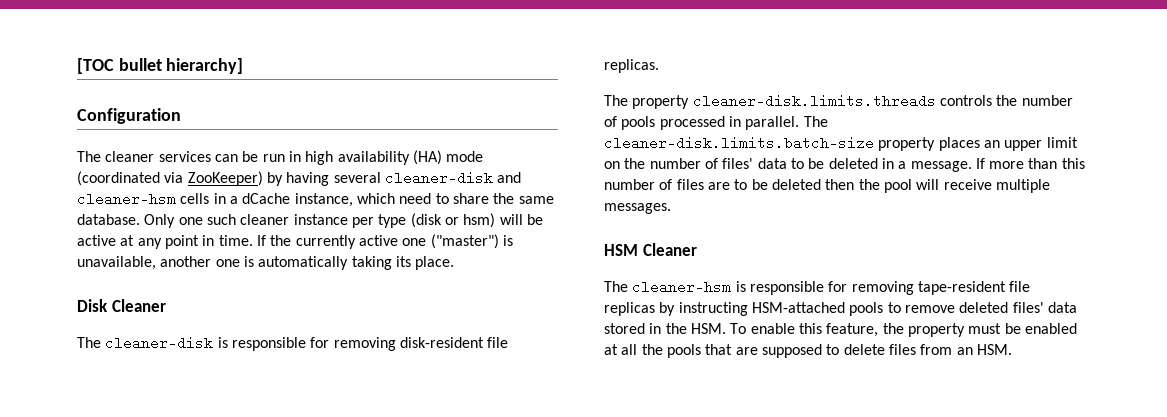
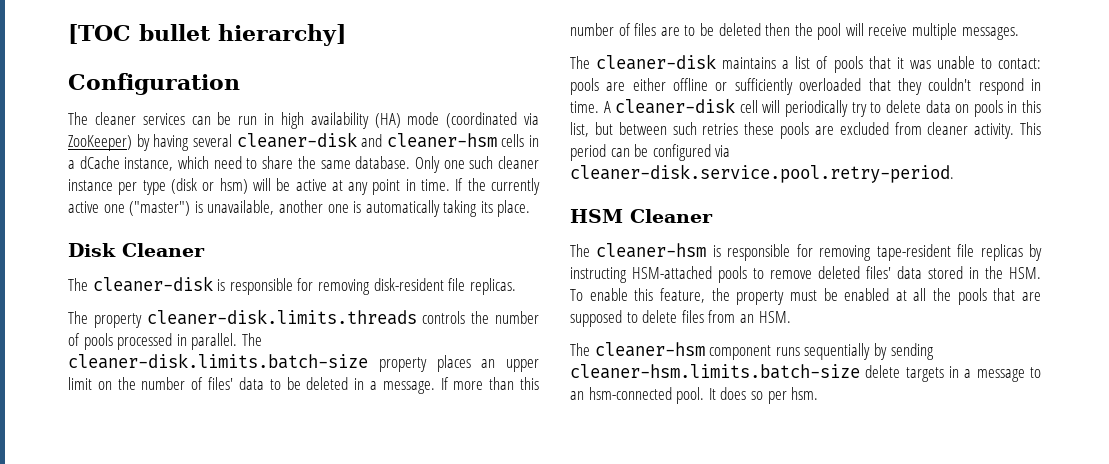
+ The cleaner-disk maintains a list of pools that it was unable to contact: pools are either offline or sufficiently overloaded that they couldn't respond in time. A cleaner-disk cell will periodically try to delete data on pools in this list, but between such retries these pools are excluded from cleaner activity. This period can be configured via cleaner-disk.service.pool.retry-period.
+ The cleaner-hsm component runs sequentially by sending cleaner-hsm.limits.batch-size delete targets in a message to an hsm-connected pool. It does so per hsm.

